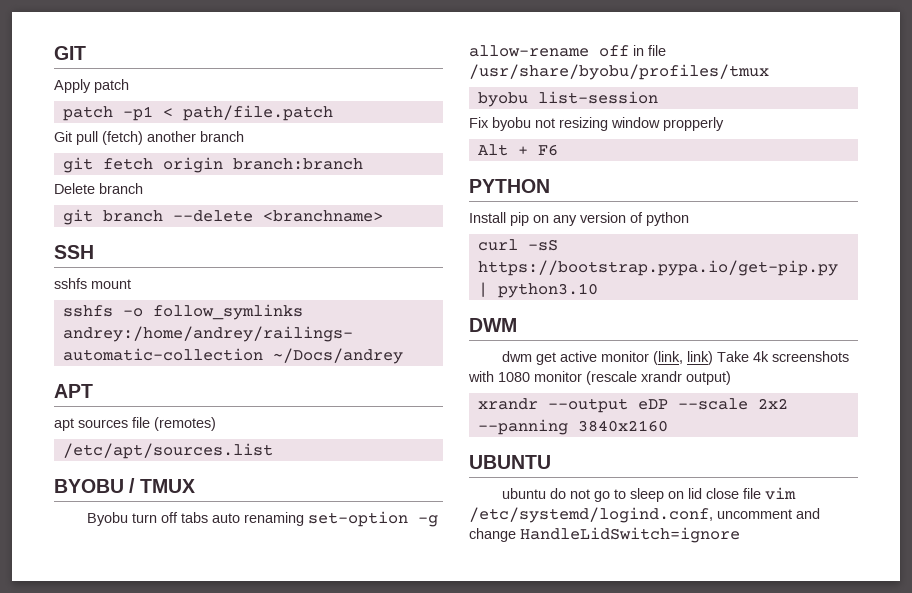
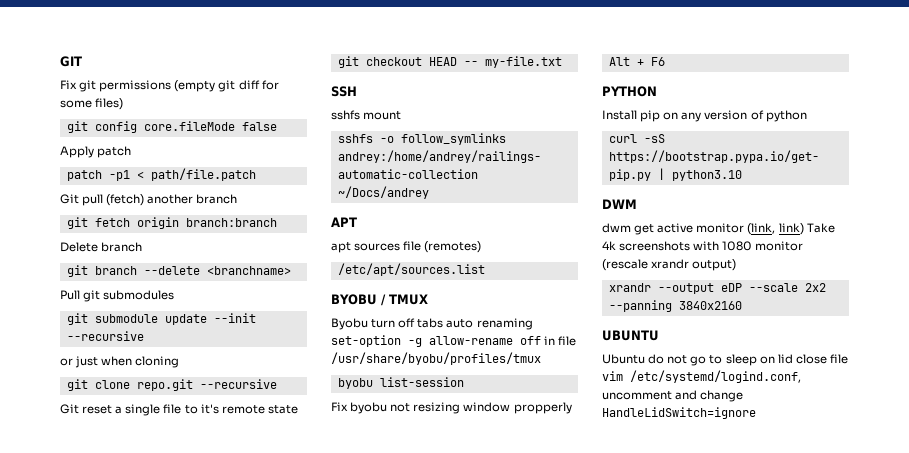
+ Fix git permissions (empty git diff for some files)
+ git config core.fileMode false
+ Pull git submodules
+ git submodule update --init --recursive
+ or just when cloning
+ git clone repo.git --recursive
+ Git reset a single file to it's remote state
+ git checkout HEAD -- my-file.txt
- ubuntu do not go to sleep on lid close file vim /etc/systemd/logind.conf, uncomment and change HandleLidSwitch=ignore
+ Ubuntu do not go to sleep on lid close file vim /etc/systemd/logind.conf, uncomment and change HandleLidSwitch=ignore

